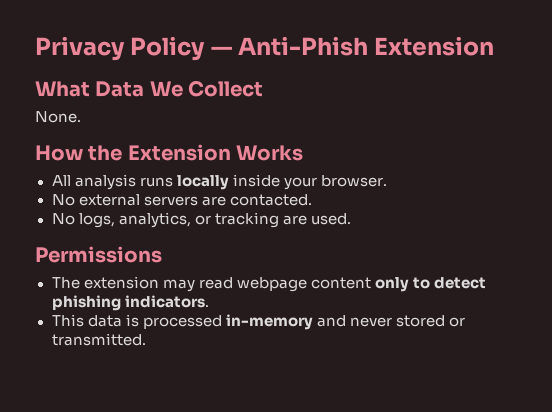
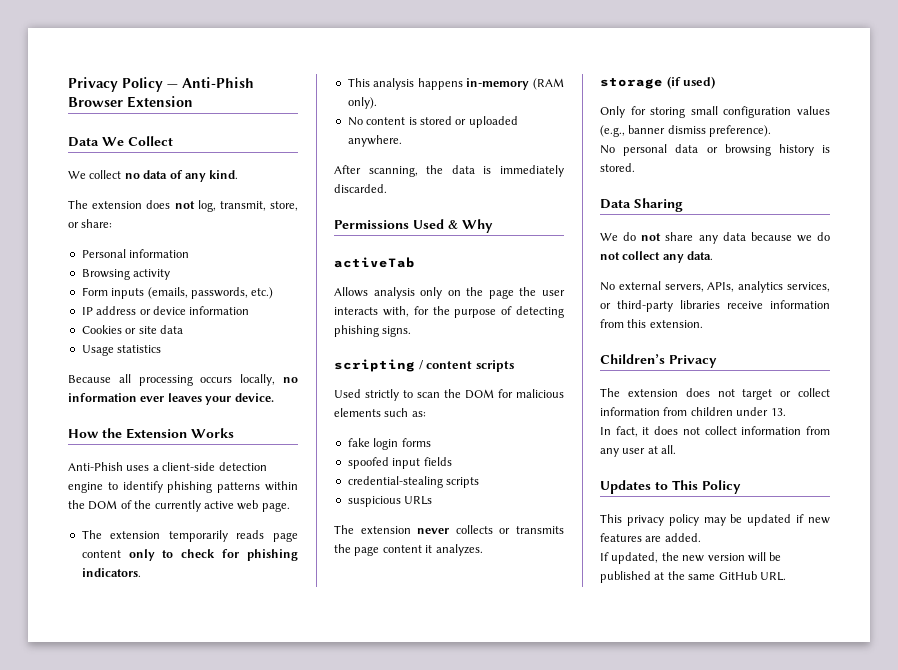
- Privacy Policy — Anti-Phish Extension
+ Privacy Policy — Anti-Phish Browser Extension
- What Data We Collect
+ Data We Collect
- None.
+ We collect no data of any kind.
+ The extension does not log, transmit, store, or share:
+ Personal information
+ Browsing activity
+ Form inputs (emails, passwords, etc.)
+ IP address or device information
+ Cookies or site data
+ Usage statistics
+ Because all processing occurs locally, no information ever leaves your device.
  How the Extension Works
- All analysis runs locally inside your browser.
- No external servers are contacted.
- No logs, analytics, or tracking are used.
- Permissions
- The extension may read webpage content only to detect phishing indicators.
+ Anti-Phish uses a client-side detection engine to identify phishing patterns within the DOM of the currently active web page.
+ The extension temporarily reads page content only to check for phishing indicators.
- This data is processed in-memory and never stored or transmitted.
+ This analysis happens in-memory (RAM only).
+ No content is stored or uploaded anywhere.
+ After scanning, the data is immediately discarded.
+ Permissions Used & Why
+ activeTab
+ Allows analysis only on the page the user interacts with, for the purpose of detecting phishing signs.
+ scripting / content scripts
+ Used strictly to scan the DOM for malicious elements such as:
+ fake login forms
+ spoofed input fields
+ credential-stealing scripts
+ suspicious URLs
+ The extension never collects or transmits the page content it analyzes.
+ storage (if used)
+ Only for storing small configuration values (e.g., banner dismiss preference).
+ No personal data or browsing history is stored.
+ Data Sharing
+ We do not share any data because we do not collect any data.
+ No external servers, APIs, analytics services, or third-party libraries receive information from this extension.
+ Children’s Privacy
+ The extension does not target or collect information from children under 13.
+ In fact, it does not collect information from any user at all.
+ Updates to This Policy
+ This privacy policy may be updated if new features are added.
+ If updated, the new version will be published at the same GitHub URL.

